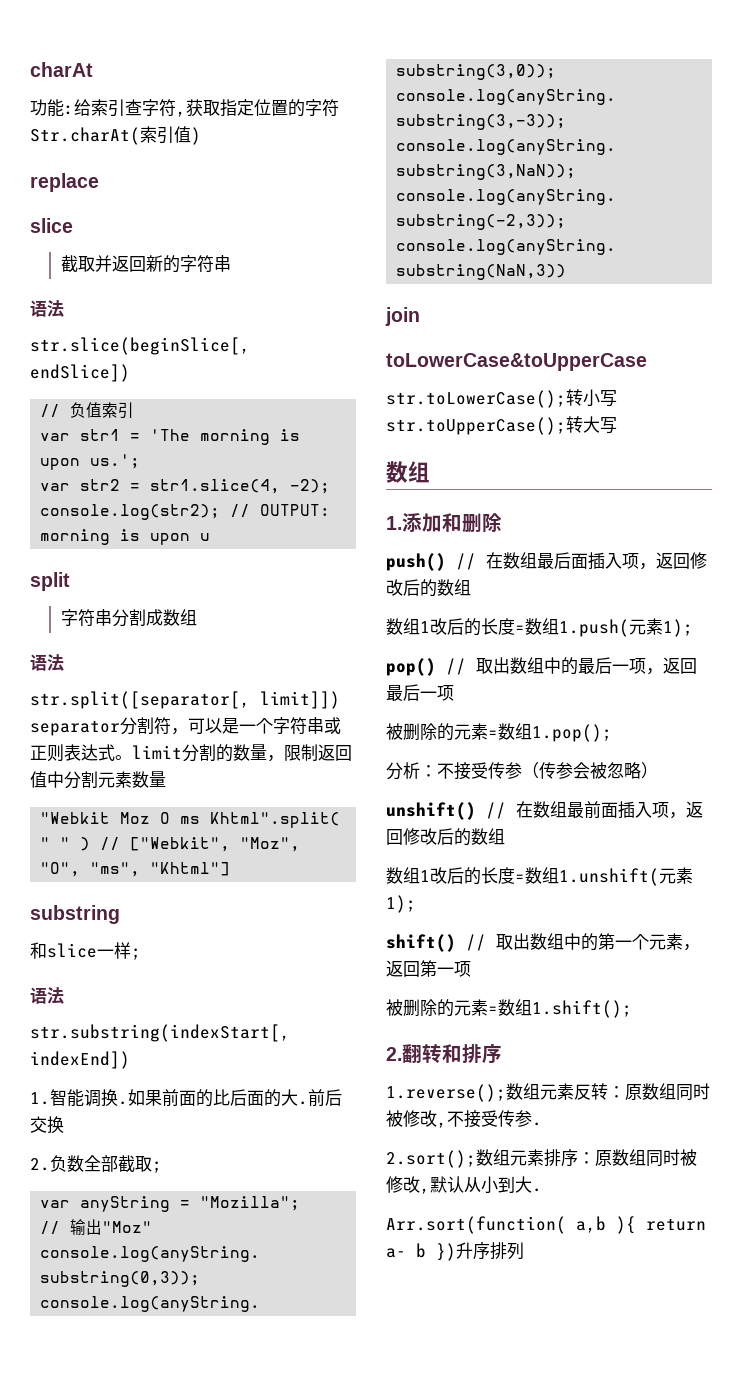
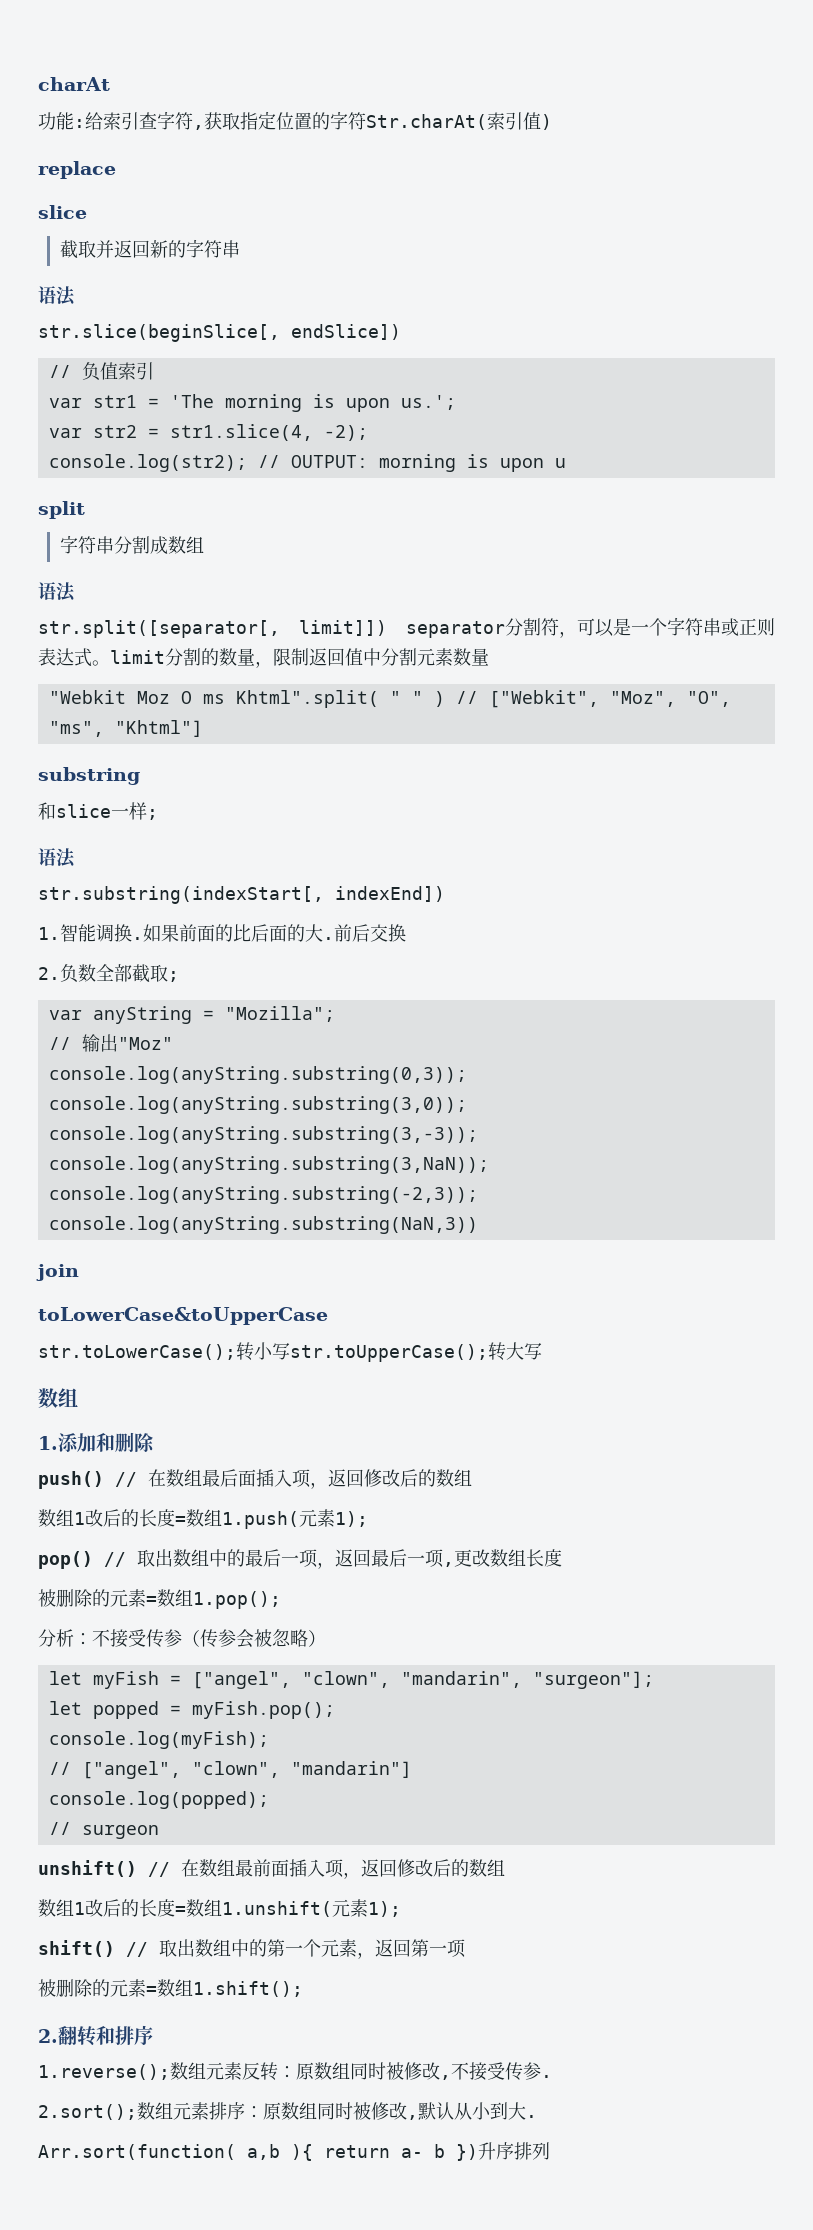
- pop() // 取出数组中的最后一项，返回最后一项
+ pop() // 取出数组中的最后一项，返回最后一项,更改数组长度
+ let myFish = ["angel", "clown", "mandarin", "surgeon"];
+ let popped = myFish.pop();
+ console.log(myFish);
+ // ["angel", "clown", "mandarin"]
+ console.log(popped);
+ // surgeon

